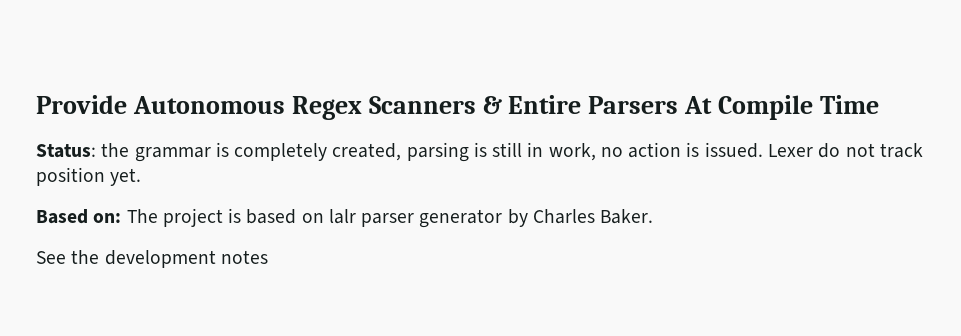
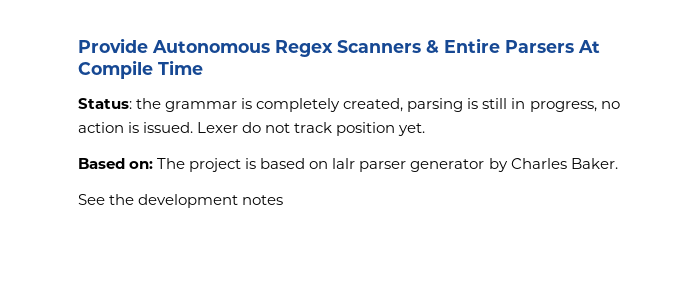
- Status: the grammar is completely created, parsing is still in work, no action is issued.
+ Status: the grammar is completely created, parsing is still in progress, no action is issued.

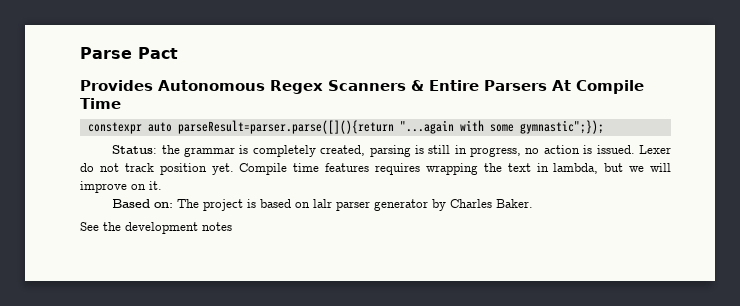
- Provide Autonomous Regex Scanners & Entire Parsers At Compile Time
+ Parse Pact
+ Provides Autonomous Regex Scanners & Entire Parsers At Compile Time
+ constexpr auto parseResult=parser.parse([](){return "...again with some gymnastic";});
+ Compile time features requires wrapping the text in lambda, but we will improve on it.

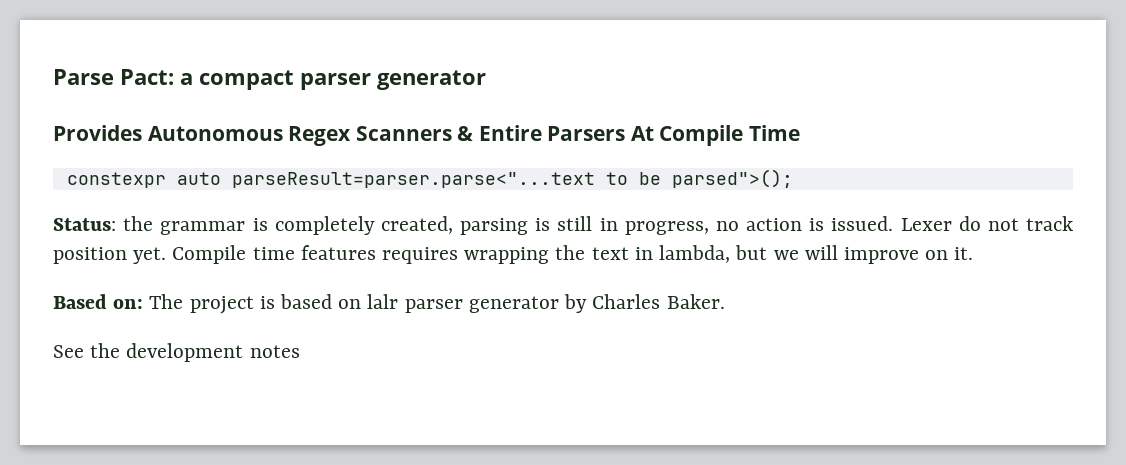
- Parse Pact
+ Parse Pact: a compact parser generator
- constexpr auto parseResult=parser.parse([](){return "...again with some gymnastic";});
+ constexpr auto parseResult=parser.parse<"...text to be parsed">();

